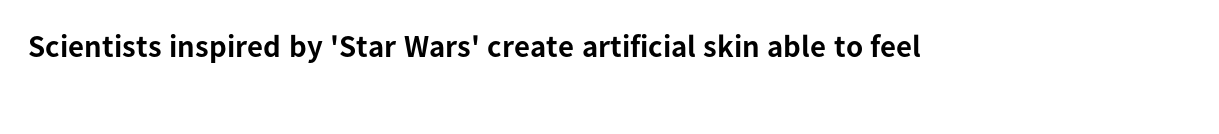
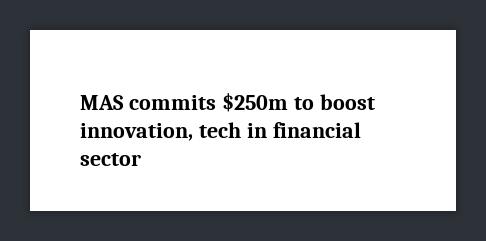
- Scientists inspired by 'Star Wars' create artificial skin able to feel
+ MAS commits $250m to boost innovation, tech in financial sector

